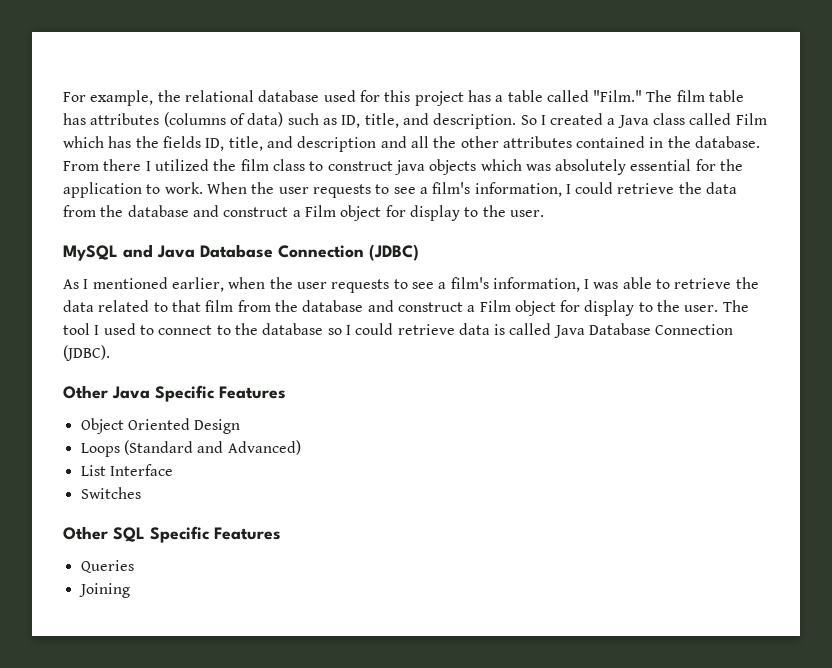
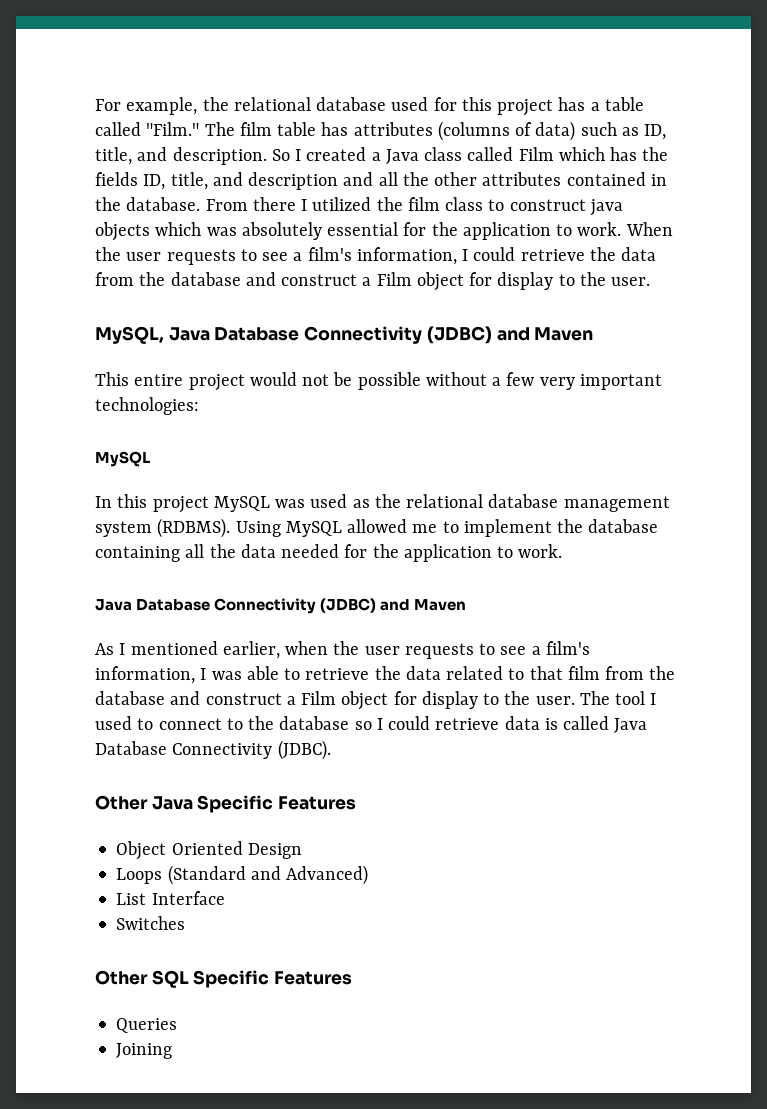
- MySQL and Java Database Connection (JDBC)
+ MySQL, Java Database Connectivity (JDBC) and Maven
+ This entire project would not be possible without a few very important technologies:
+ MySQL
+ In this project MySQL was used as the relational database management system (RDBMS). Using MySQL allowed me to implement the database containing all the data needed for the application to work.
+ Java Database Connectivity (JDBC) and Maven
- The tool I used to connect to the database so I could retrieve data is called Java Database Connection (JDBC).
+ The tool I used to connect to the database so I could retrieve data is called Java Database Connectivity (JDBC).

